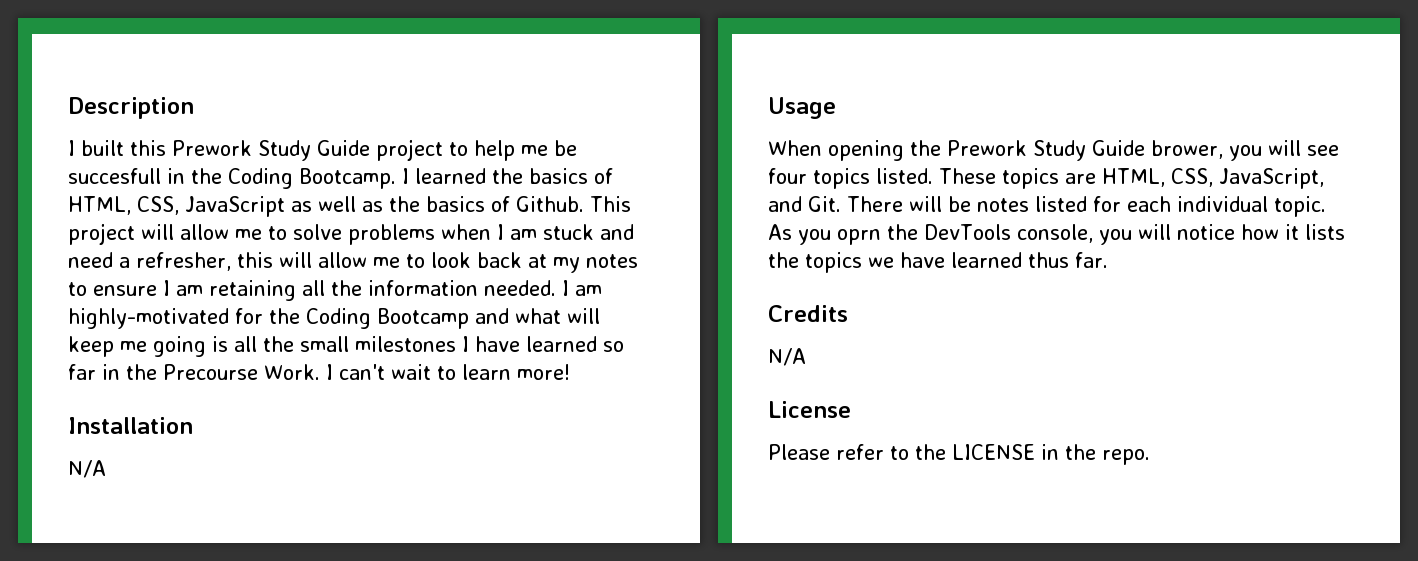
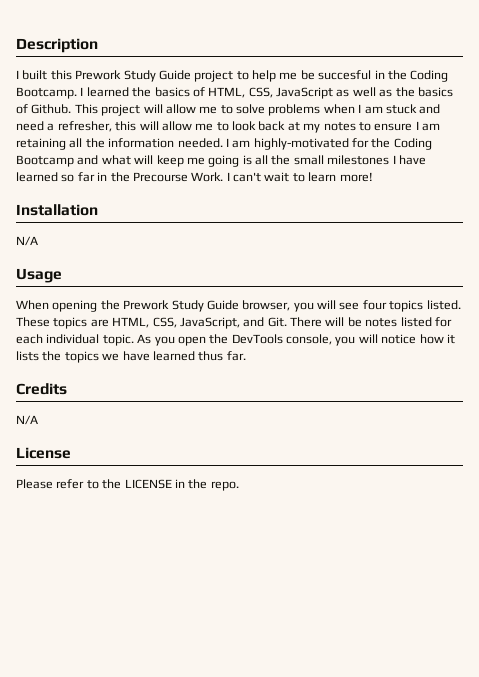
- I built this Prework Study Guide project to help me be succesfull in the Coding Bootcamp.
+ I built this Prework Study Guide project to help me be succesful in the Coding Bootcamp.
- When opening the Prework Study Guide brower, you will see four topics listed.
+ When opening the Prework Study Guide browser, you will see four topics listed.
- As you oprn the DevTools console, you will notice how it lists the topics we have learned thus far.
+ As you open the DevTools console, you will notice how it lists the topics we have learned thus far.

